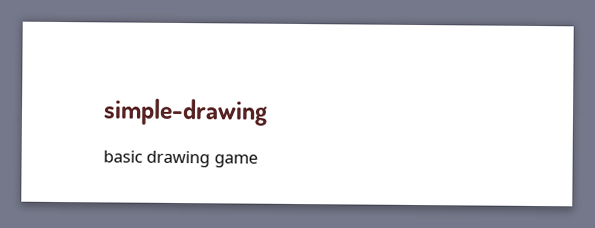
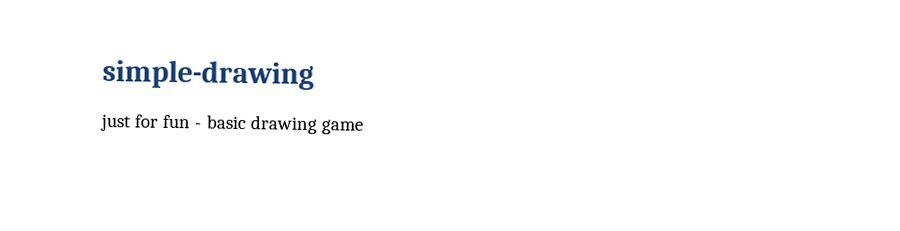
- basic drawing game
+ just for fun - basic drawing game

